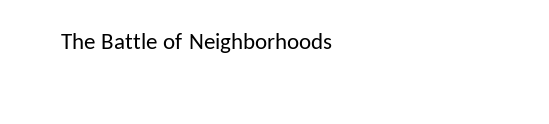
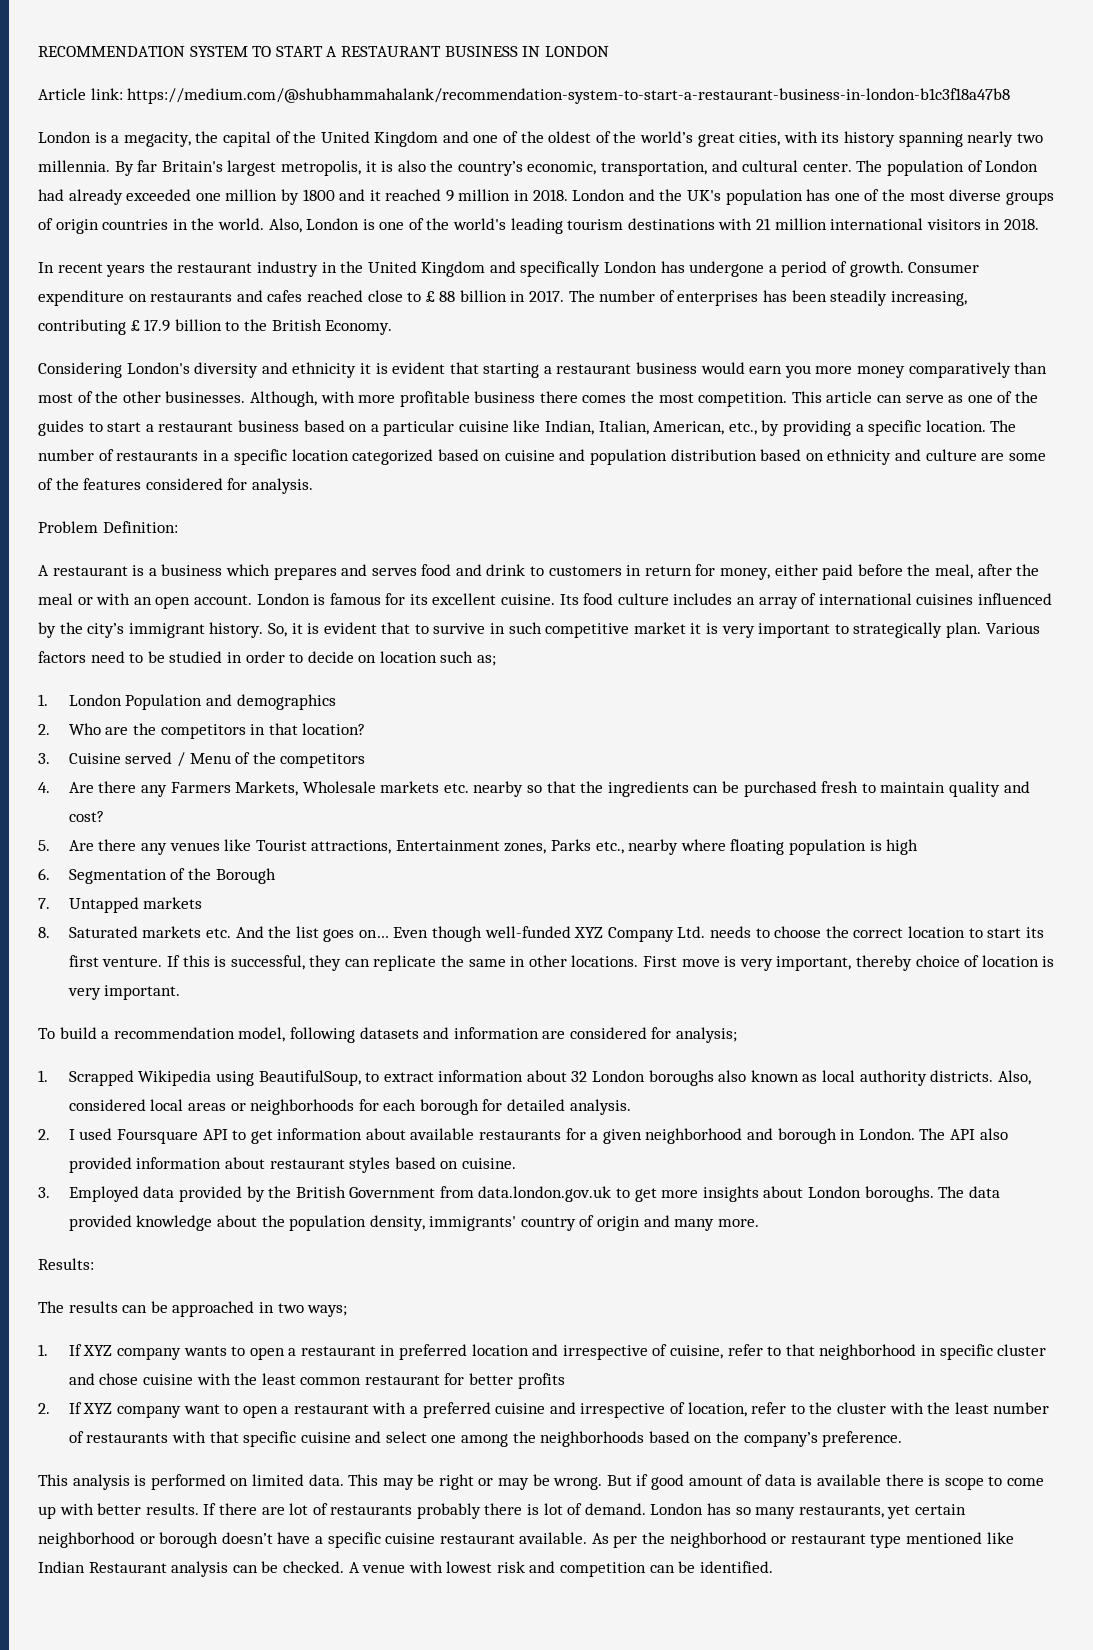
- The Battle of Neighborhoods
+ RECOMMENDATION SYSTEM TO START A RESTAURANT BUSINESS IN LONDON
+ Article link: https://medium.com/@shubhammahalank/recommendation-system-to-start-a-restaurant-business-in-london-b1c3f18a47b8
+ London is a megacity, the capital of the United Kingdom and one of the oldest of the world’s great cities, with its history spanning nearly two millennia. By far Britain's largest metropolis, it is also the country’s economic, transportation, and cultural center. The population of London had already exceeded one million by 1800 and it reached 9 million in 2018. London and the UK's population has one of the most diverse groups of origin countries in the world. Also, London is one of the world's leading tourism destinations with 21 million international visitors in 2018.
+ In recent years the restaurant industry in the United Kingdom and specifically London has undergone a period of growth. Consumer expenditure on restaurants and cafes reached close to £ 88 billion in 2017. The number of enterprises has been steadily increasing, contributing £ 17.9 billion to the British Economy.
+ Considering London's diversity and ethnicity it is evident that starting a restaurant business would earn you more money comparatively than most of the other businesses. Although, with more profitable business there comes the most competition. This article can serve as one of the guides to start a restaurant business based on a particular cuisine like Indian, Italian, American, etc., by providing a specific location. The number of restaurants in a specific location categorized based on cuisine and population distribution based on ethnicity and culture are some of the features considered for analysis.
+ Problem Definition:
+ A restaurant is a business which prepares and serves food and drink to customers in return for money, either paid before the meal, after the meal or with an open account. London is famous for its excellent cuisine. Its food culture includes an array of international cuisines influenced by the city’s immigrant history. So, it is evident that to survive in such competitive market it is very important to strategically plan. Various factors need to be studied in order to decide on location such as;
+ 1. London Population and demographics
+ 2. Who are the competitors in that location?
+ 3. Cuisine served / Menu of the competitors
+ 4. Are there any Farmers Markets, Wholesale markets etc. nearby so that the ingredients can be purchased fresh to maintain quality and cost?
+ 5. Are there any venues like Tourist attractions, Entertainment zones, Parks etc., nearby where floating population is high
+ 6. Segmentation of the Borough
+ 7. Untapped markets
+ 8. Saturated markets etc. And the list goes on… Even though well-funded XYZ Company Ltd. needs to choose the correct location to start its first venture. If this is successful, they can replicate the same in other locations. First move is very important, thereby choice of location is very important.
+ To build a recommendation model, following datasets and information are considered for analysis;
+ 1. Scrapped Wikipedia using BeautifulSoup, to extract information about 32 London boroughs also known as local authority districts. Also, considered local areas or neighborhoods for each borough for detailed analysis.
+ 2. I used Foursquare API to get information about available restaurants for a given neighborhood and borough in London. The API also provided information about restaurant styles based on cuisine.
+ 3. Employed data provided by the British Government from data.london.gov.uk to get more insights about London boroughs. The data provided knowledge about the population density, immigrants' country of origin and many more.
+ Results:
+ The results can be approached in two ways;
+ 1. If XYZ company wants to open a restaurant in preferred location and irrespective of cuisine, refer to that neighborhood in specific cluster and chose cuisine with the least common restaurant for better profits
+ 2. If XYZ company want to open a restaurant with a preferred cuisine and irrespective of location, refer to the cluster with the least number of restaurants with that specific cuisine and select one among the neighborhoods based on the company’s preference.
+ This analysis is performed on limited data. This may be right or may be wrong. But if good amount of data is available there is scope to come up with better results. If there are lot of restaurants probably there is lot of demand. London has so many restaurants, yet certain neighborhood or borough doesn’t have a specific cuisine restaurant available. As per the neighborhood or restaurant type mentioned like Indian Restaurant analysis can be checked. A venue with lowest risk and competition can be identified.

